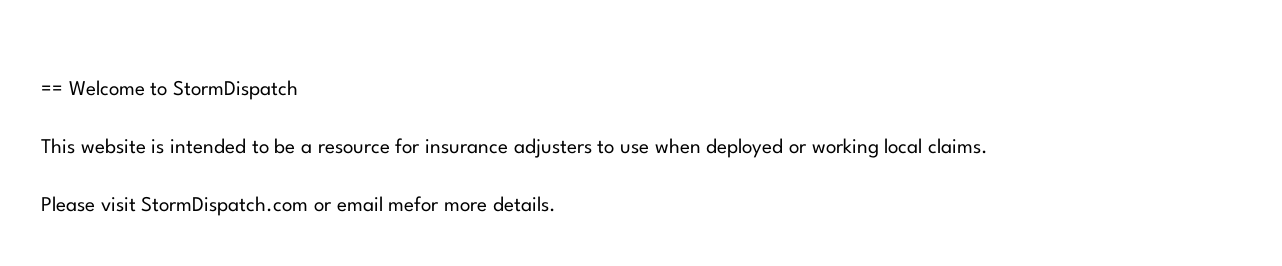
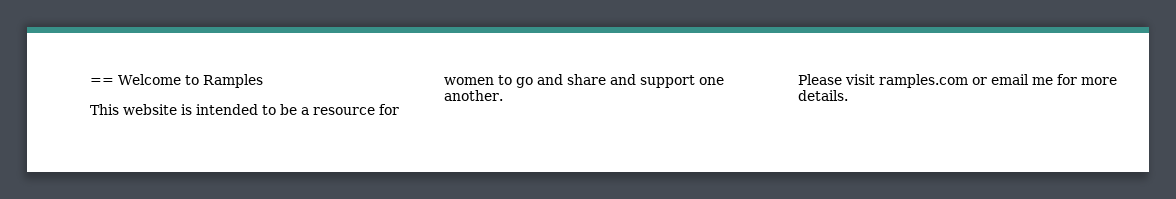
- == Welcome to StormDispatch
+ == Welcome to Ramples
- This website is intended to be a resource for insurance adjusters to use when deployed or working local claims.
+ This website is intended to be a resource for women to go and share and support one another.
- Please visit StormDispatch.com or email mefor more details.
+ Please visit ramples.com or email me for more details.

